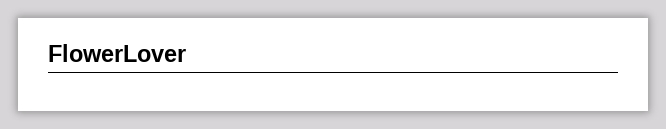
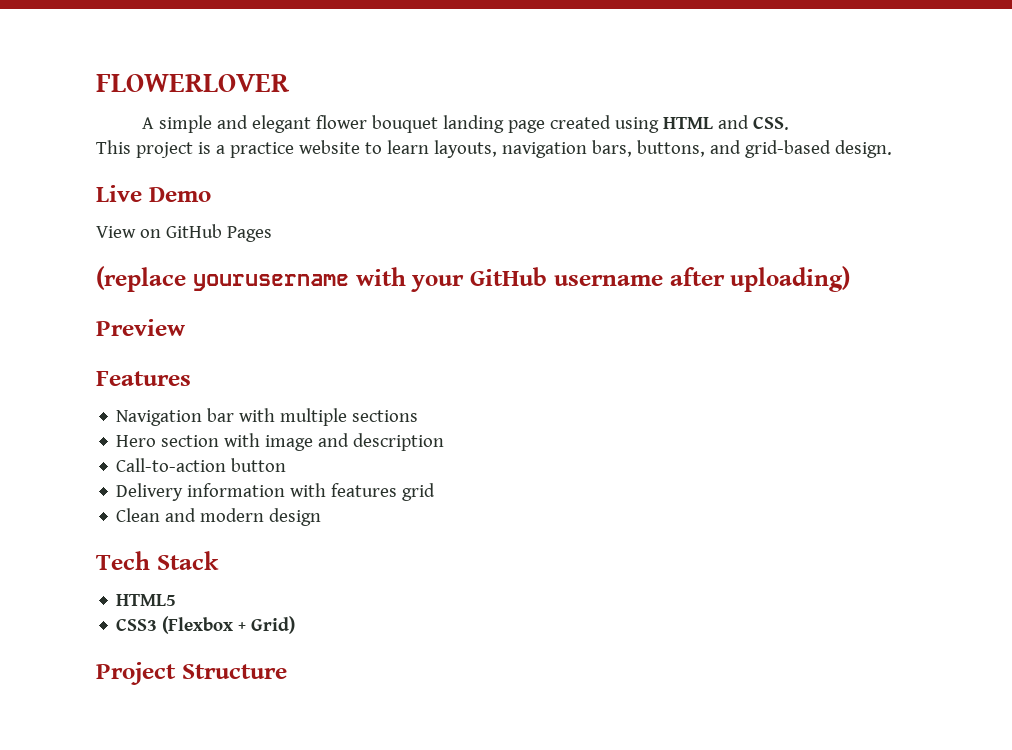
- FlowerLover
+ FLOWERLOVER
+ A simple and elegant flower bouquet landing page created using HTML and CSS.
+ This project is a practice website to learn layouts, navigation bars, buttons, and grid-based design.
+ Live Demo
+ View on GitHub Pages
+ (replace yourusername with your GitHub username after uploading)
+ Preview
+ Features
+ Navigation bar with multiple sections
+ Hero section with image and description
+ Call-to-action button
+ Delivery information with features grid
+ Clean and modern design
+ Tech Stack
+ HTML5
+ CSS3 (Flexbox + Grid)
+ Project Structure

